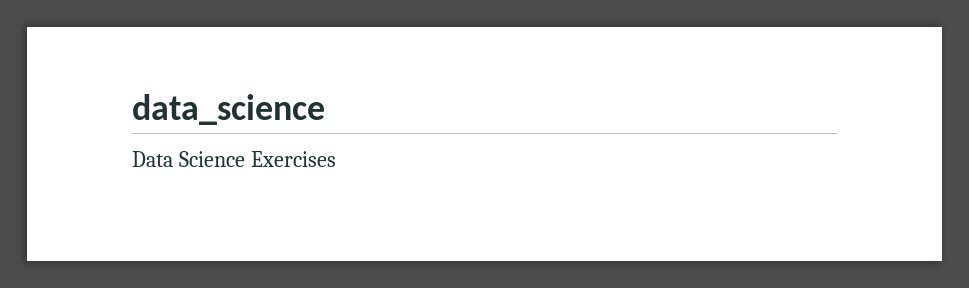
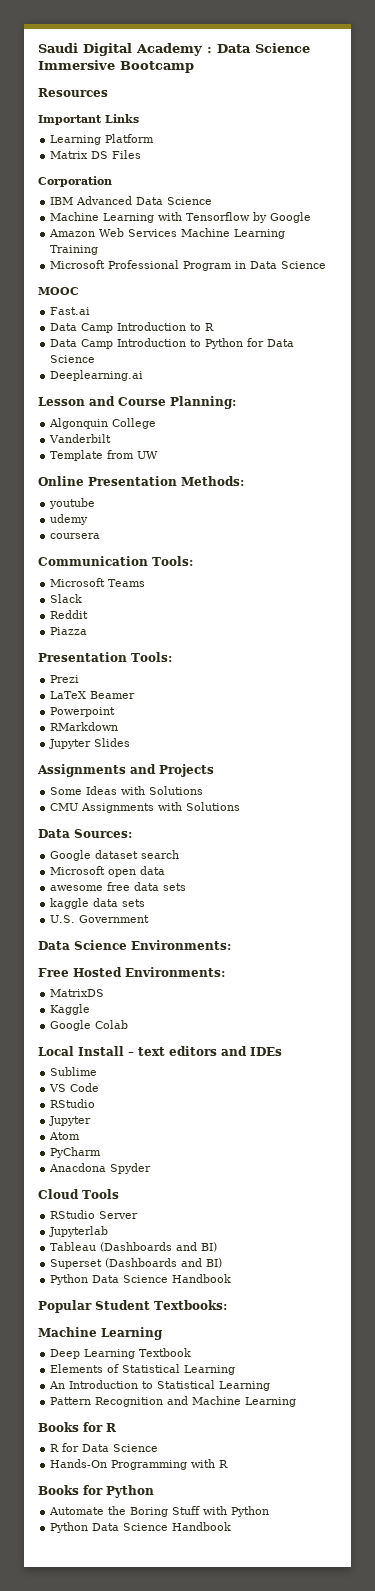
- data_science
- Data Science Exercises
+ Saudi Digital Academy : Data Science Immersive Bootcamp
+ Resources
+ Important Links
+ Learning Platform
+ Matrix DS Files
+ Corporation
+ IBM Advanced Data Science
+ Machine Learning with Tensorflow by Google
+ Amazon Web Services Machine Learning Training
+ Microsoft Professional Program in Data Science
+ MOOC
+ Fast.ai
+ Data Camp Introduction to R
+ Data Camp Introduction to Python for Data Science
+ Deeplearning.ai
+ Lesson and Course Planning:
+ Algonquin College
+ Vanderbilt
+ Template from UW
+ Online Presentation Methods:
+ youtube
+ udemy
+ coursera
+ Communication Tools:
+ Microsoft Teams
+ Slack
+ Reddit
+ Piazza
+ Presentation Tools:
+ Prezi
+ LaTeX Beamer
+ Powerpoint
+ RMarkdown
+ Jupyter Slides
+ Assignments and Projects
+ Some Ideas with Solutions
+ CMU Assignments with Solutions
+ Data Sources:
+ Google dataset search
+ Microsoft open data
+ awesome free data sets
+ kaggle data sets
+ U.S. Government
+ Data Science Environments:
+ Free Hosted Environments:
+ MatrixDS
+ Kaggle
+ Google Colab
+ Local Install – text editors and IDEs
+ Sublime
+ VS Code
+ RStudio
+ Jupyter
+ Atom
+ PyCharm
+ Anacdona Spyder
+ Cloud Tools
+ RStudio Server
+ Jupyterlab
+ Tableau (Dashboards and BI)
+ Superset (Dashboards and BI)
+ Python Data Science Handbook
+ Popular Student Textbooks:
+ Machine Learning
+ Deep Learning Textbook
+ Elements of Statistical Learning
+ An Introduction to Statistical Learning
+ Pattern Recognition and Machine Learning
+ Books for R
+ R for Data Science
+ Hands-On Programming with R
+ Books for Python
+ Automate the Boring Stuff with Python
+ Python Data Science Handbook

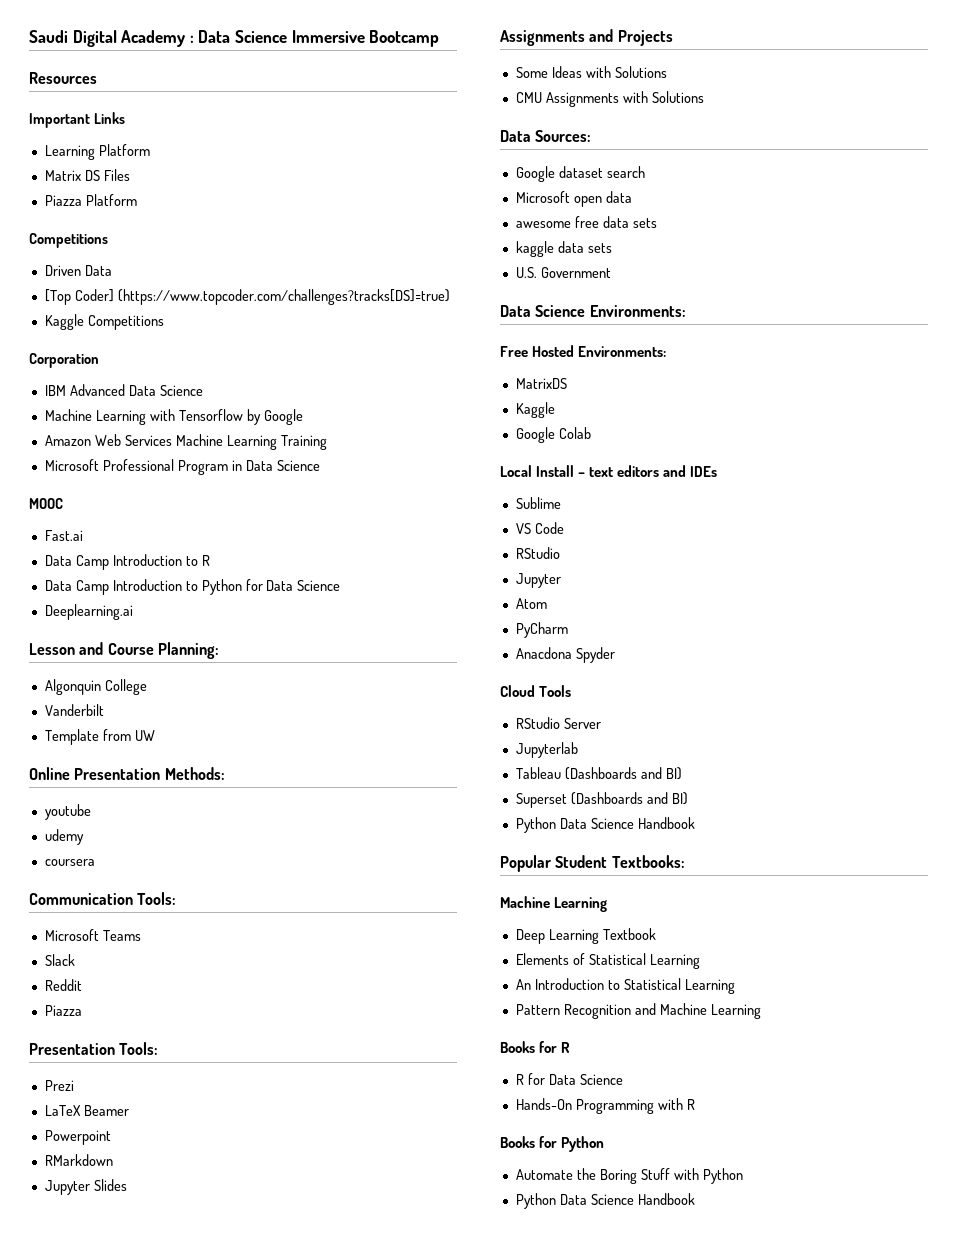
+ Piazza Platform
+ Competitions
+ Driven Data
+ [Top Coder] (https://www.topcoder.com/challenges?tracks[DS]=true)
+ Kaggle Competitions

